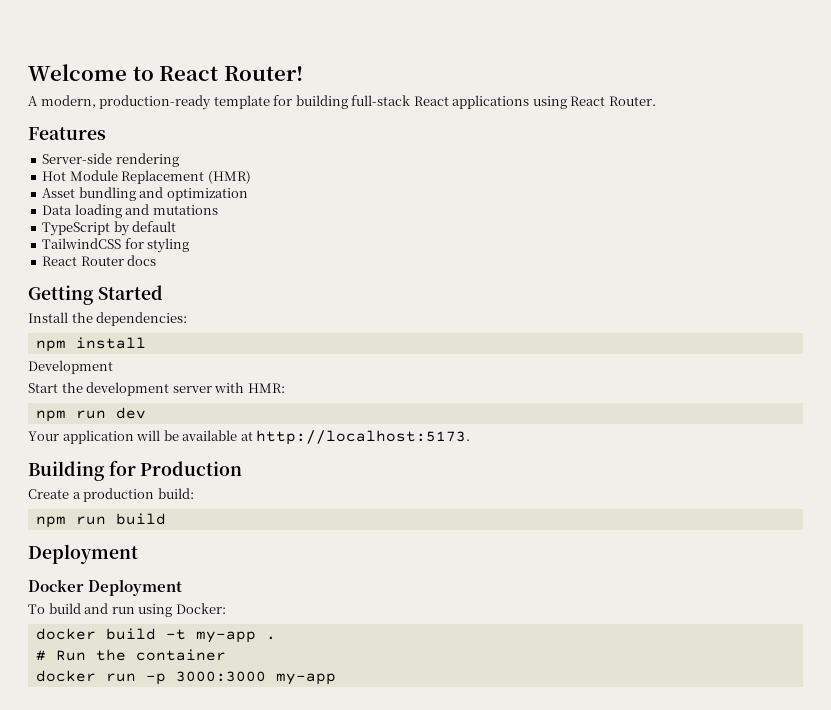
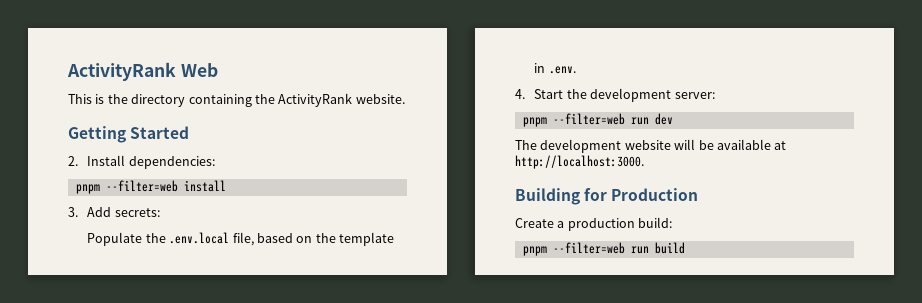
- Welcome to React Router!
- A modern, production-ready template for building full-stack React applications using React Router.
- Features
- Server-side rendering
- Hot Module Replacement (HMR)
- Asset bundling and optimization
- Data loading and mutations
- TypeScript by default
- TailwindCSS for styling
- React Router docs
+ ActivityRank Web
+ This is the directory containing the ActivityRank website.
- Install the dependencies:
+ 2. Install dependencies:
- npm install
+ pnpm --filter=web install
- Development
- Start the development server with HMR:
- npm run dev
+ 3. Add secrets:
+ Populate the .env.local file, based on the template in .env.
+ 4. Start the development server:
+ pnpm --filter=web run dev
- Your application will be available at http://localhost:5173.
+ The development website will be available at http://localhost:3000.
- npm run build
- Deployment
- Docker Deployment
- To build and run using Docker:
- docker build -t my-app .
- # Run the container
- docker run -p 3000:3000 my-app
+ pnpm --filter=web run build

